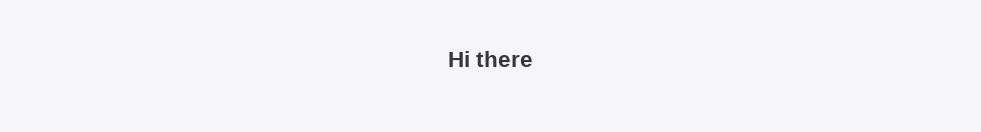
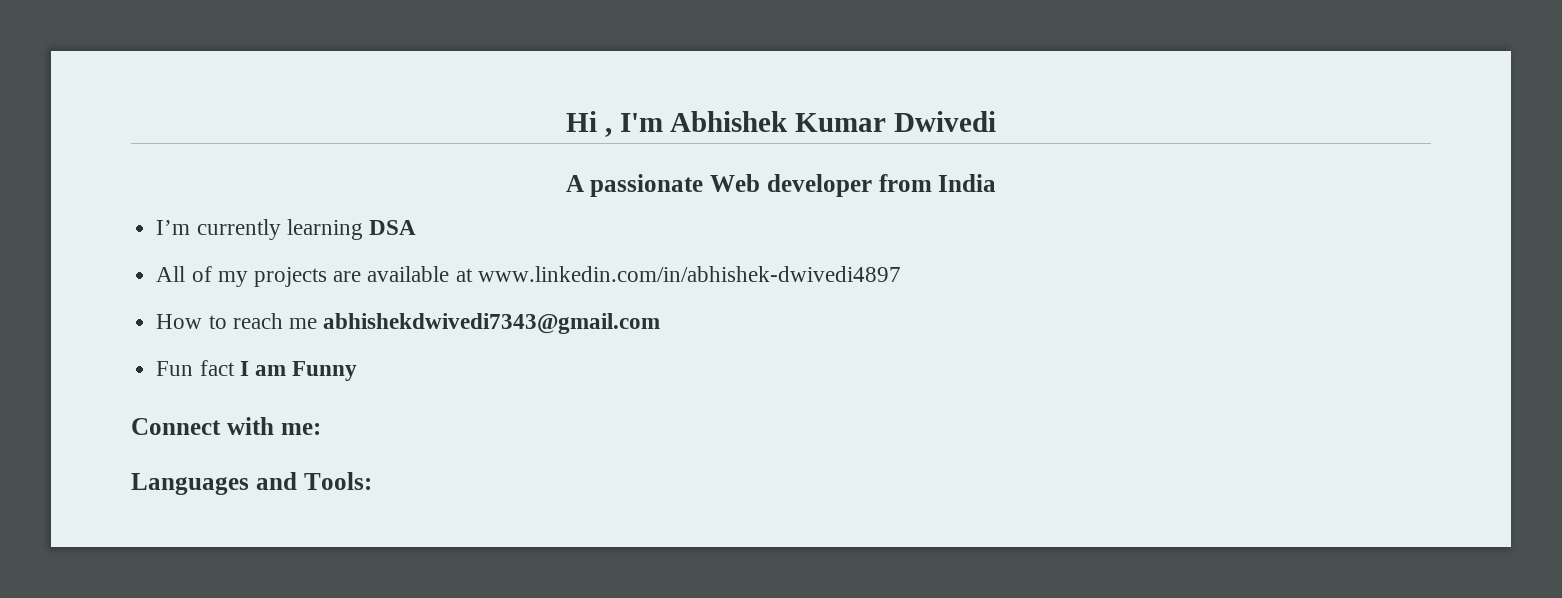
- Hi there
+ Hi , I'm Abhishek Kumar Dwivedi
+ A passionate Web developer from India
+ I’m currently learning DSA
+ All of my projects are available at www.linkedin.com/in/abhishek-dwivedi4897
+ How to reach me abhishekdwivedi7343@gmail.com
+ Fun fact I am Funny
+ Connect with me:
+ Languages and Tools:

